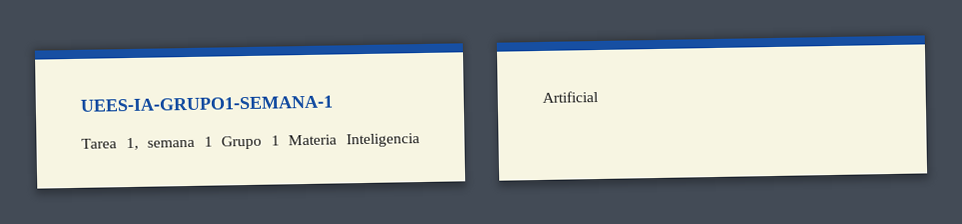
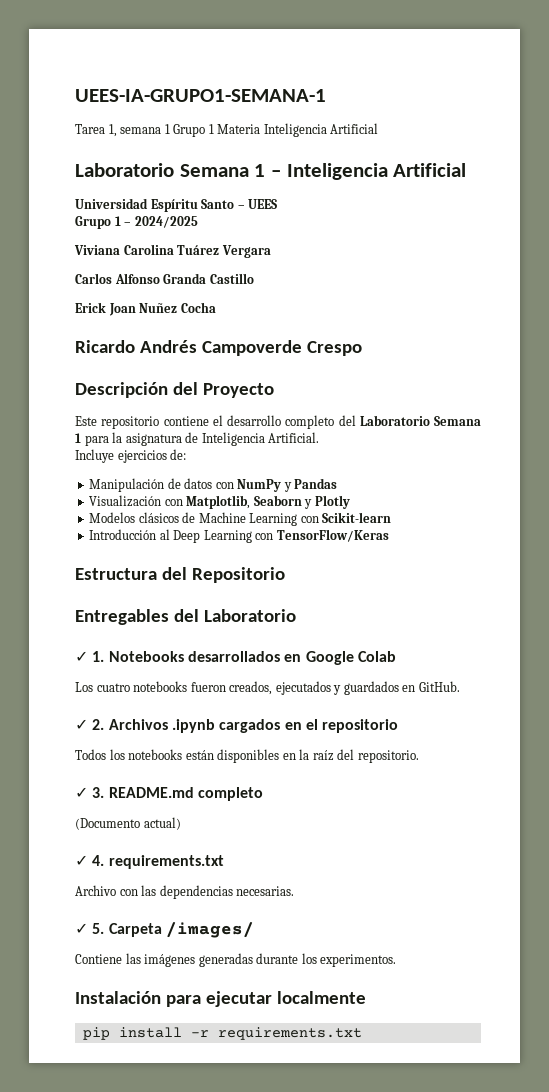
+ Laboratorio Semana 1 – Inteligencia Artificial
+ Universidad Espíritu Santo – UEES
+ Grupo 1 – 2024/2025
+ Viviana Carolina Tuárez Vergara
+ Carlos Alfonso Granda Castillo
+ Erick Joan Nuñez Cocha
+ Ricardo Andrés Campoverde Crespo
+ Descripción del Proyecto
+ Este repositorio contiene el desarrollo completo del Laboratorio Semana 1 para la asignatura de Inteligencia Artificial.
+ Incluye ejercicios de:
+ Manipulación de datos con NumPy y Pandas
+ Visualización con Matplotlib, Seaborn y Plotly
+ Modelos clásicos de Machine Learning con Scikit-learn
+ Introducción al Deep Learning con TensorFlow/Keras
+ Estructura del Repositorio
+ Entregables del Laboratorio
+ ✓ 1. Notebooks desarrollados en Google Colab
+ Los cuatro notebooks fueron creados, ejecutados y guardados en GitHub.
+ ✓ 2. Archivos .ipynb cargados en el repositorio
+ Todos los notebooks están disponibles en la raíz del repositorio.
+ ✓ 3. README.md completo
+ (Documento actual)
+ ✓ 4. requirements.txt
+ Archivo con las dependencias necesarias.
+ ✓ 5. Carpeta /images/
+ Contiene las imágenes generadas durante los experimentos.
+ Instalación para ejecutar localmente
+ pip install -r requirements.txt

